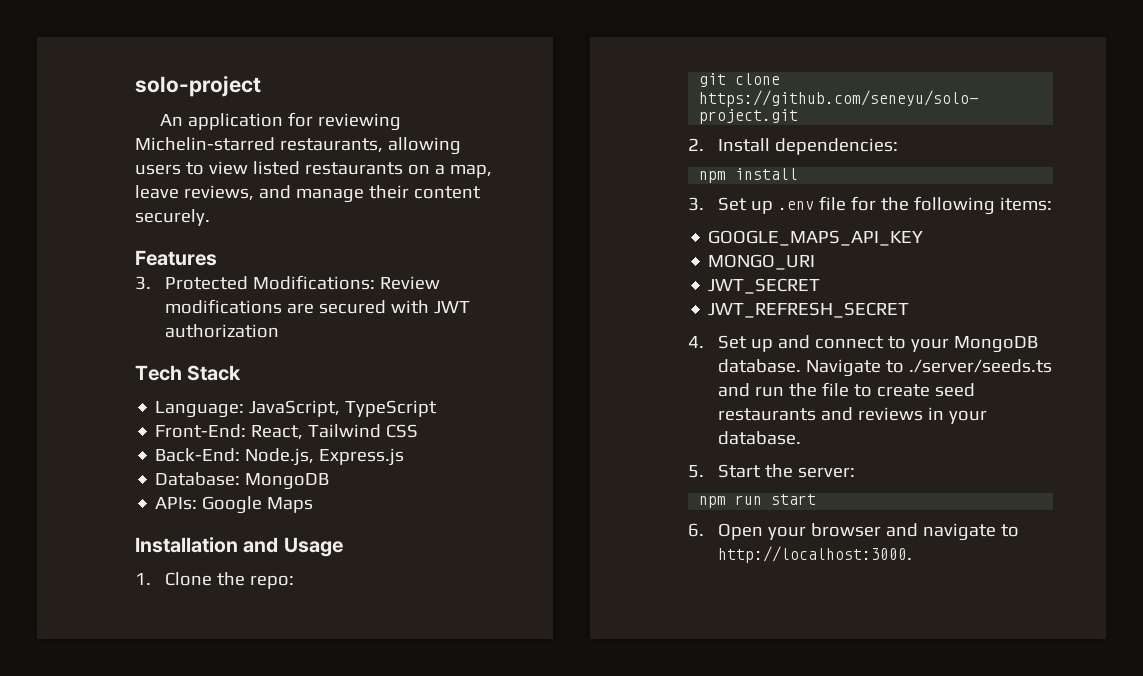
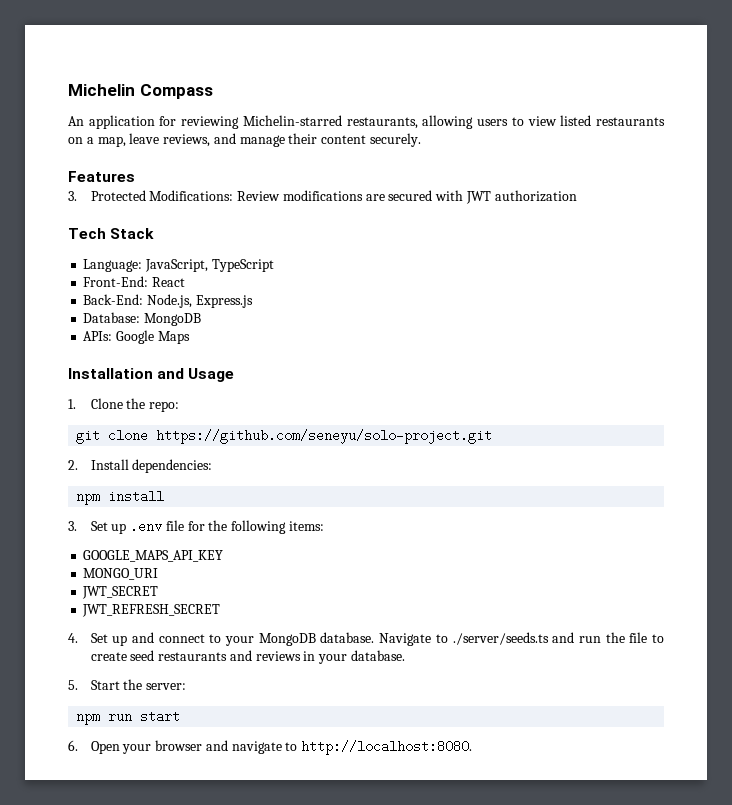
- solo-project
+ Michelin Compass
- Front-End: React, Tailwind CSS
+ Front-End: React
- 6. Open your browser and navigate to http://localhost:3000.
+ 6. Open your browser and navigate to http://localhost:8080.

